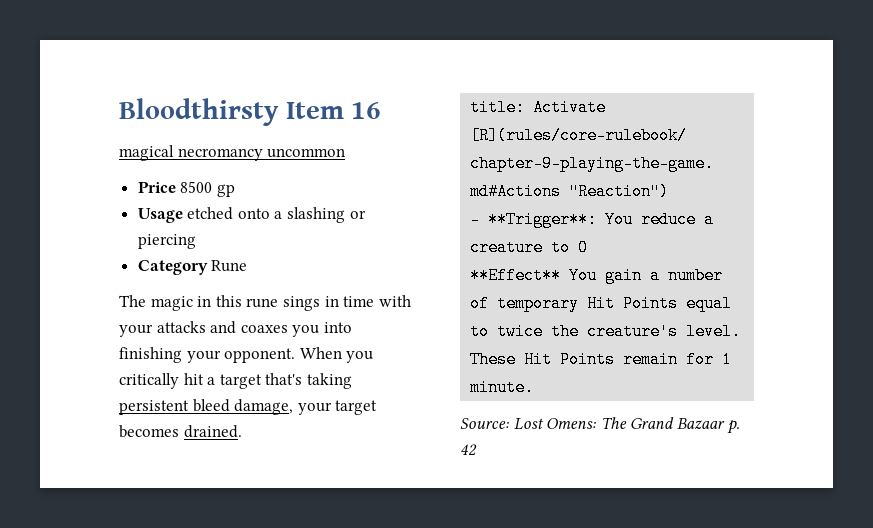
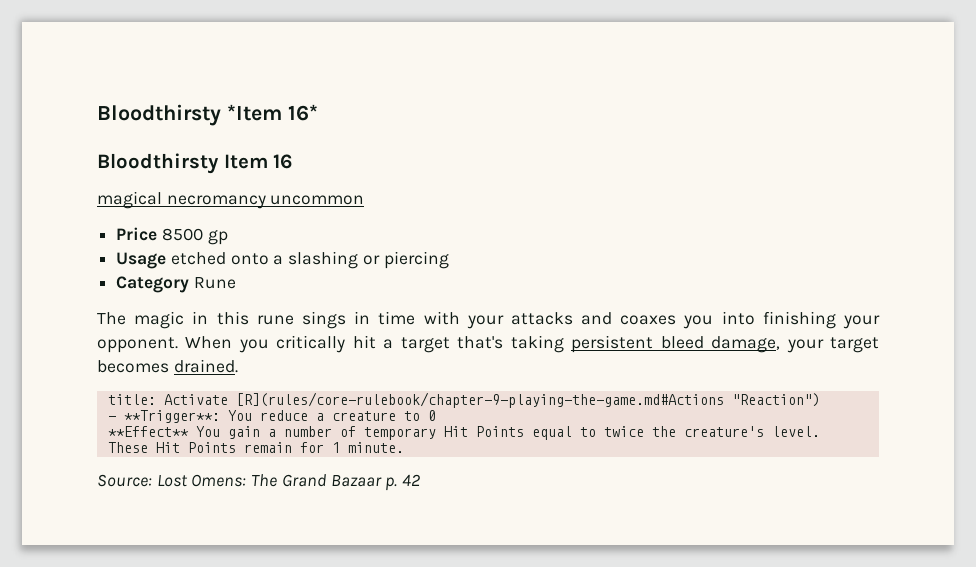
+ Bloodthirsty *Item 16*

